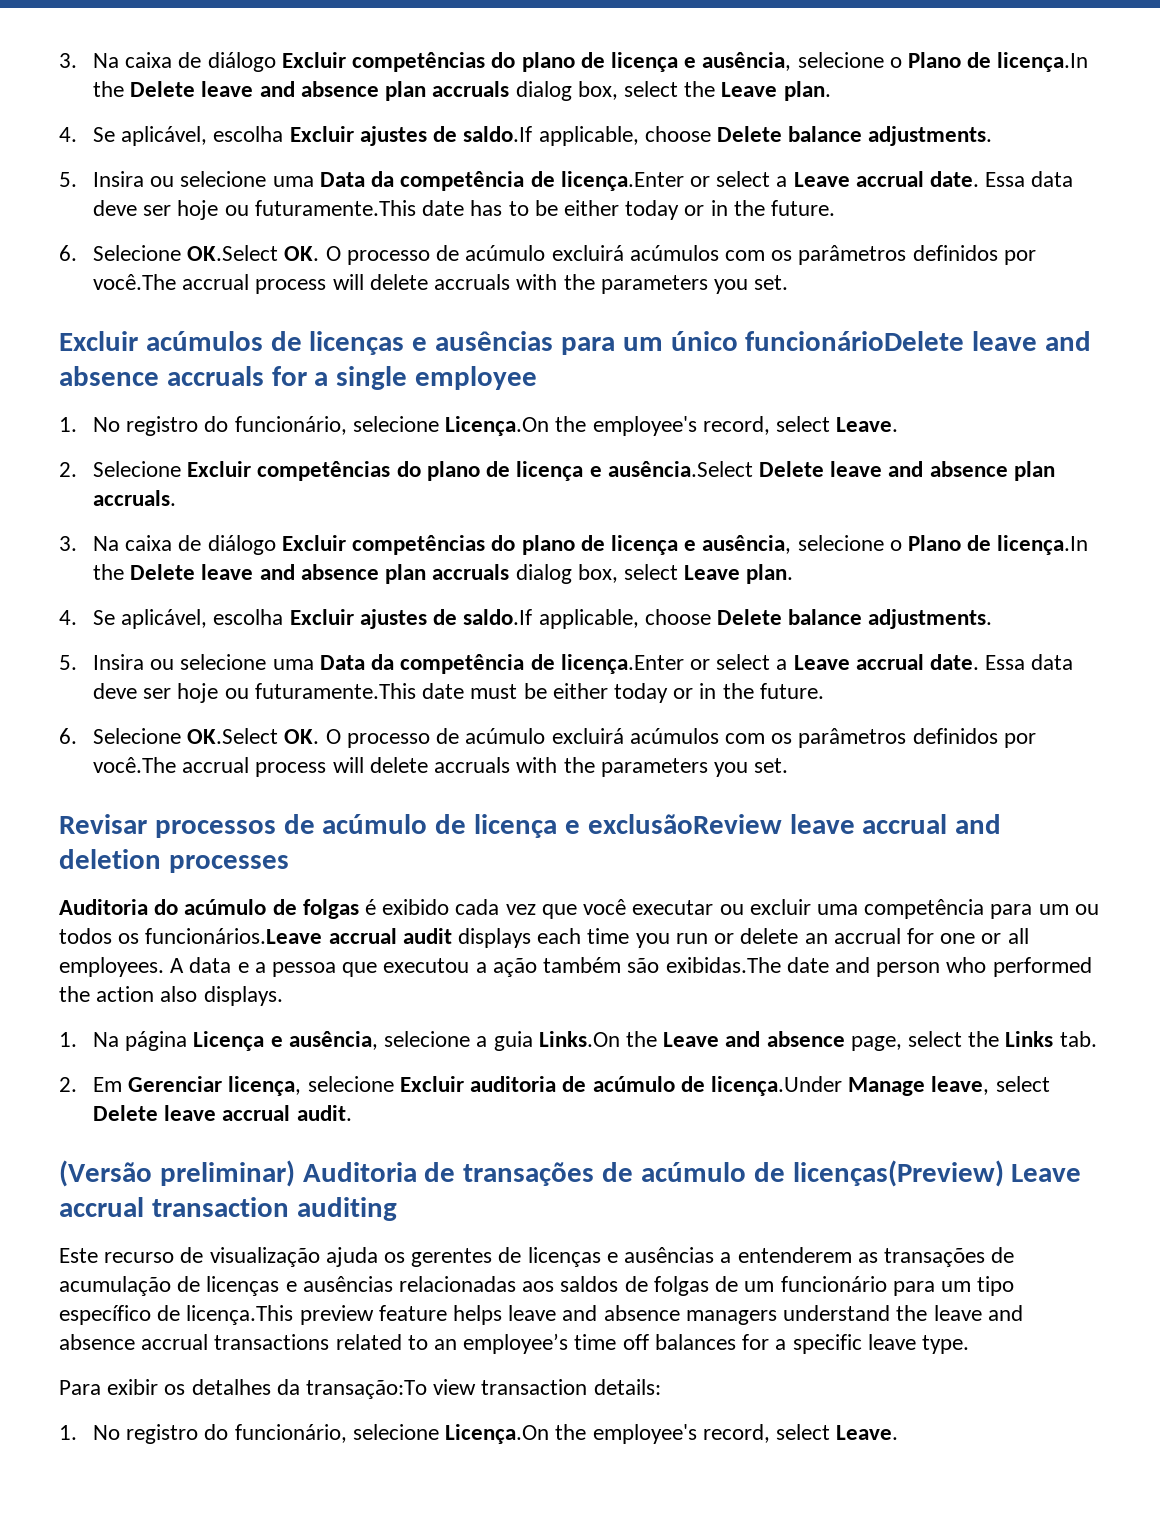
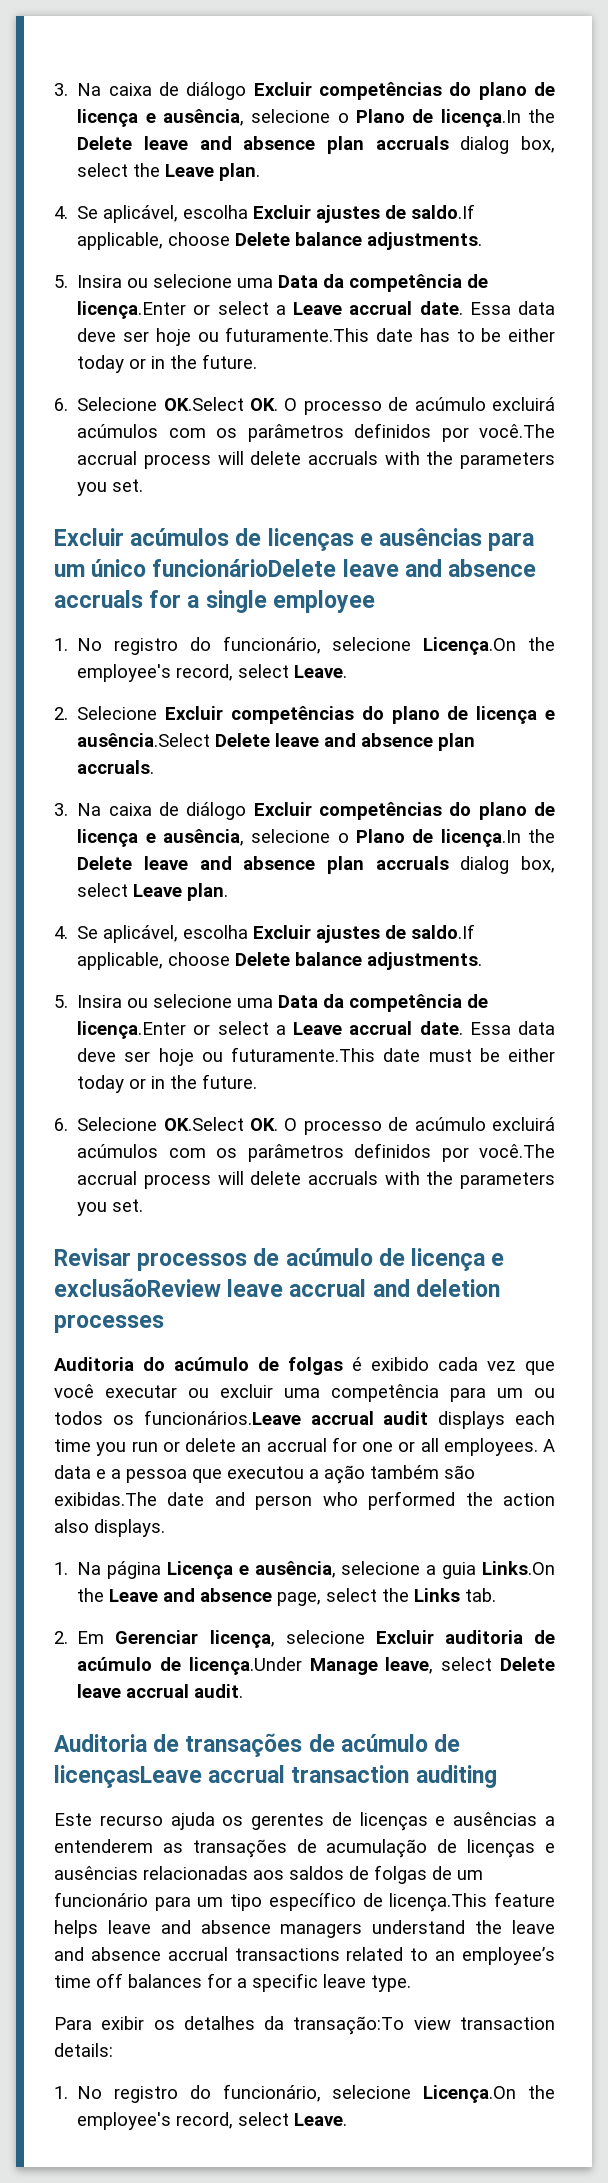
- (Versão preliminar) Auditoria de transações de acúmulo de licenças(Preview) Leave accrual transaction auditing
+ Auditoria de transações de acúmulo de licençasLeave accrual transaction auditing
- Este recurso de visualização ajuda os gerentes de licenças e ausências a entenderem as transações de acumulação de licenças e ausências relacionadas aos saldos de folgas de um funcionário para um tipo específico de licença.This preview feature helps leave and absence managers understand the leave and absence accrual transactions related to an employee’s time off balances for a specific leave type.
+ Este recurso ajuda os gerentes de licenças e ausências a entenderem as transações de acumulação de licenças e ausências relacionadas aos saldos de folgas de um funcionário para um tipo específico de licença.This feature helps leave and absence managers understand the leave and absence accrual transactions related to an employee’s time off balances for a specific leave type.

